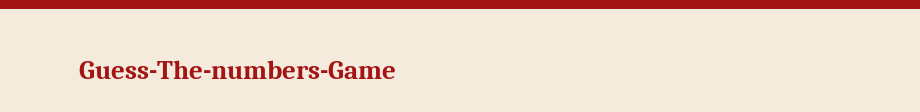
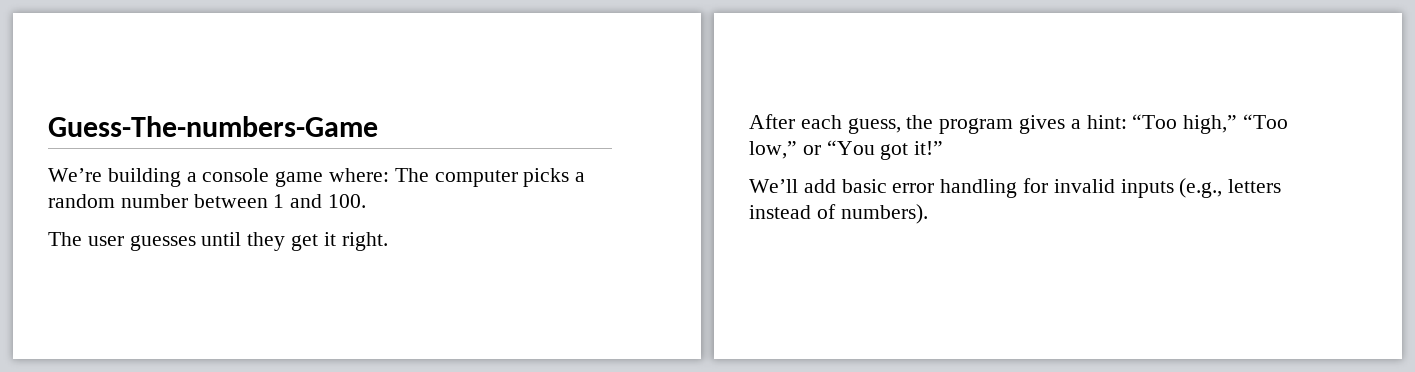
+ We’re building a console game where: The computer picks a random number between 1 and 100.
+ The user guesses until they get it right.
+ After each guess, the program gives a hint: “Too high,” “Too low,” or “You got it!”
+ We’ll add basic error handling for invalid inputs (e.g., letters instead of numbers).

